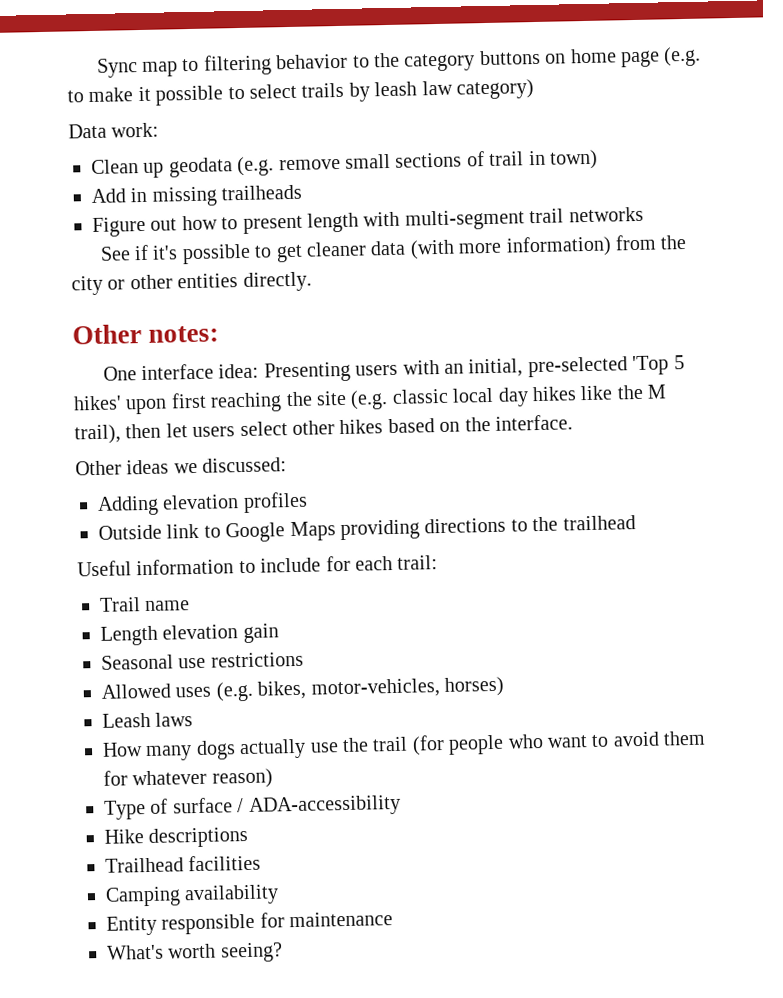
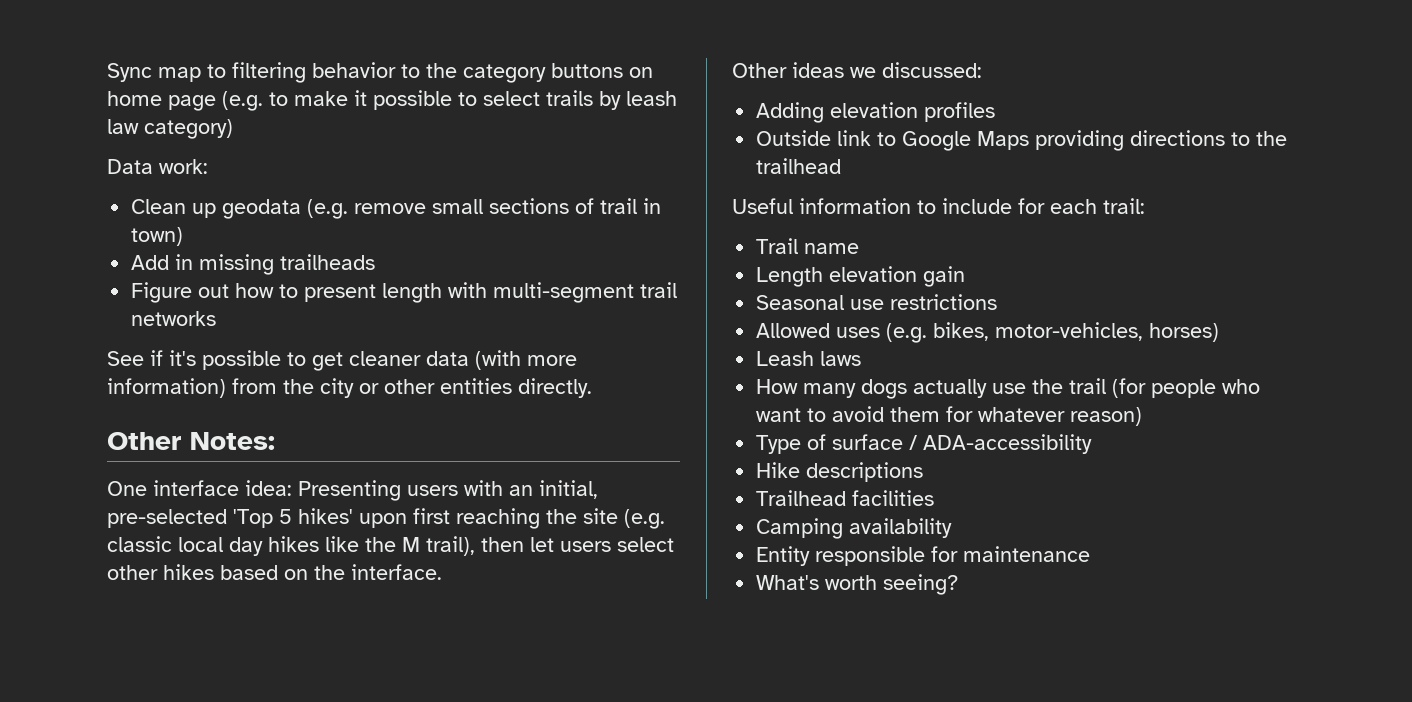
- Other notes:
+ Other Notes:

